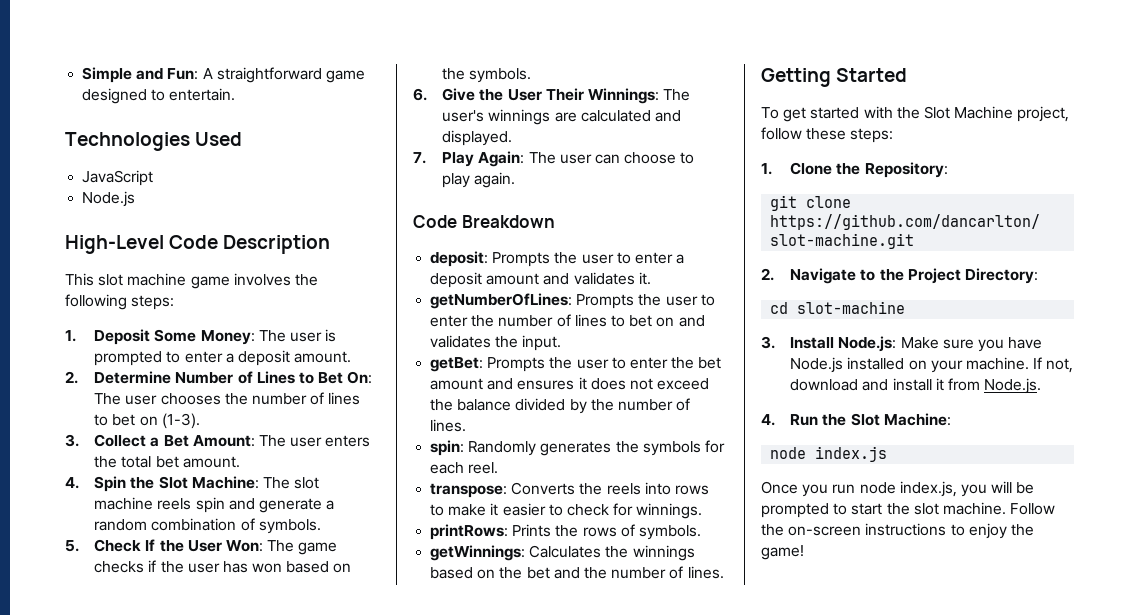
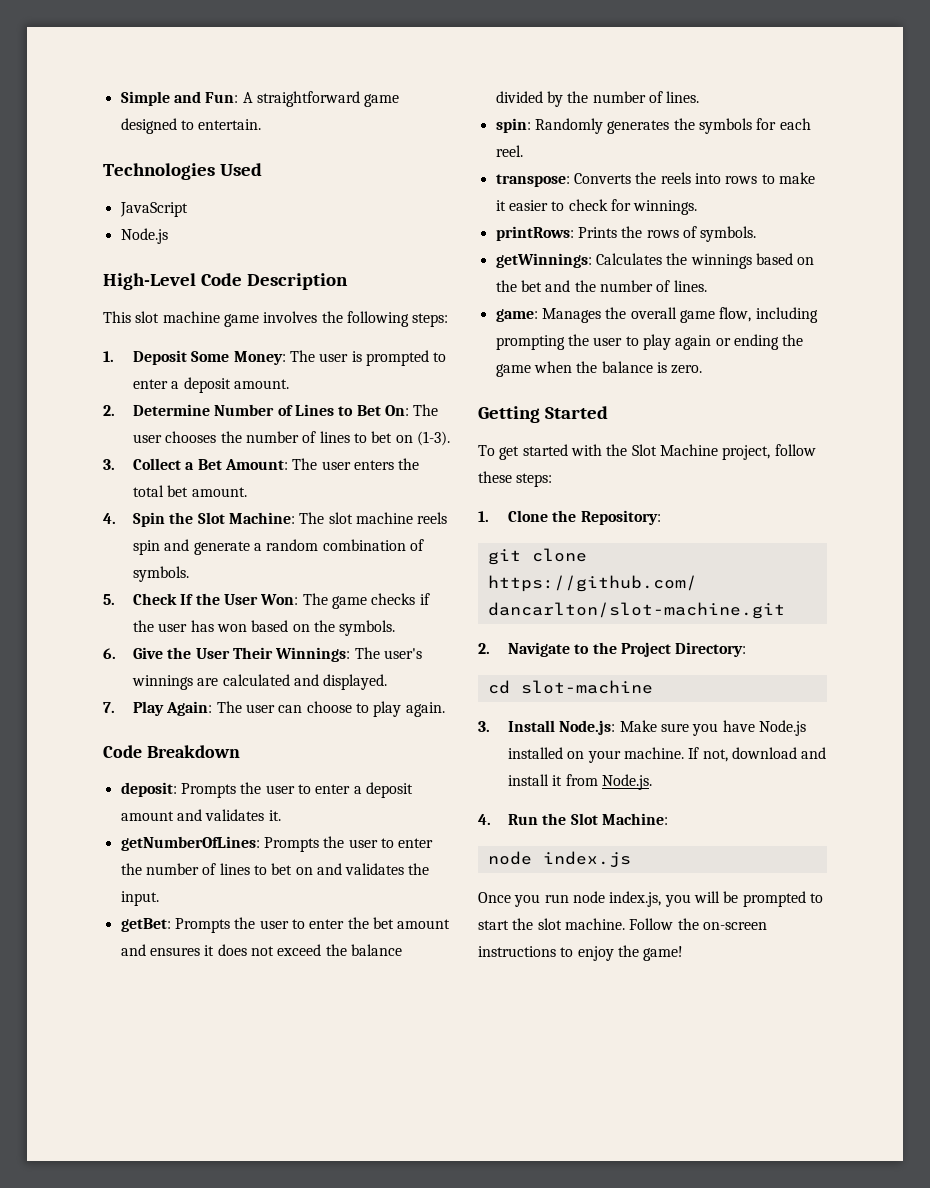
+ game: Manages the overall game flow, including prompting the user to play again or ending the game when the balance is zero.

